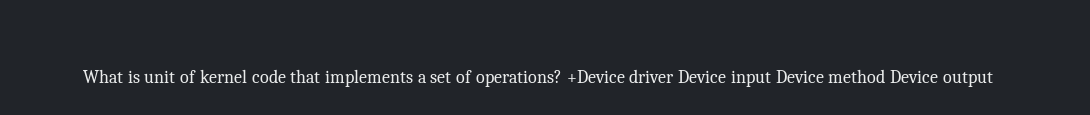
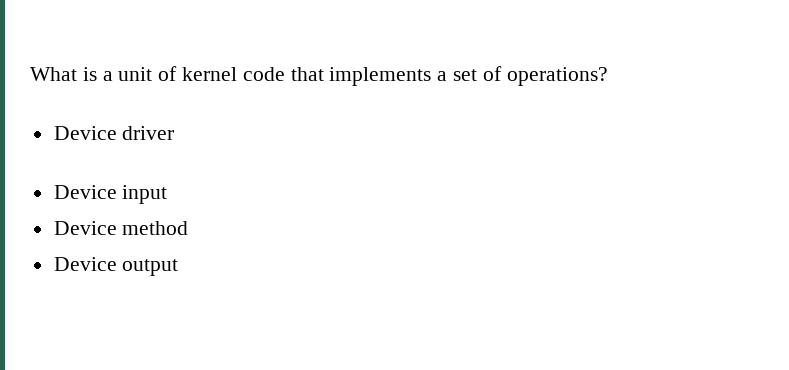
- What is unit of kernel code that implements a set of operations? +Device driver Device input Device method Device output
+ What is a unit of kernel code that implements a set of operations?
+ Device driver
+ Device input
+ Device method
+ Device output

